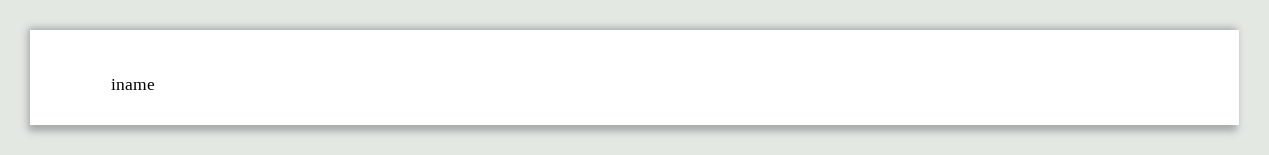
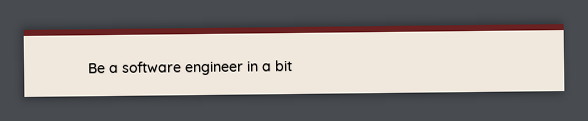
- iname
+ Be a software engineer in a bit

